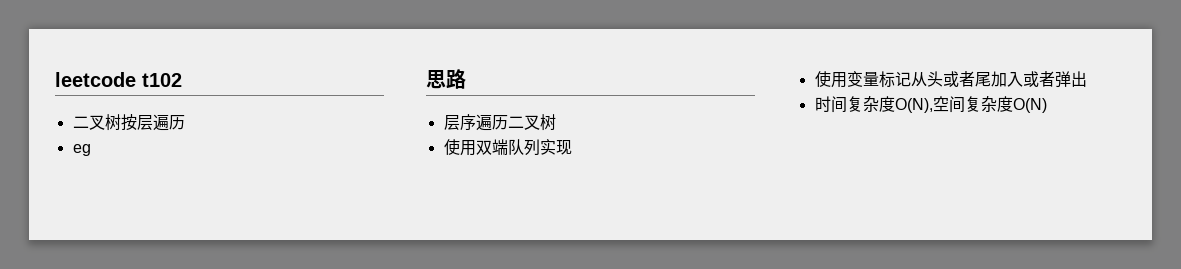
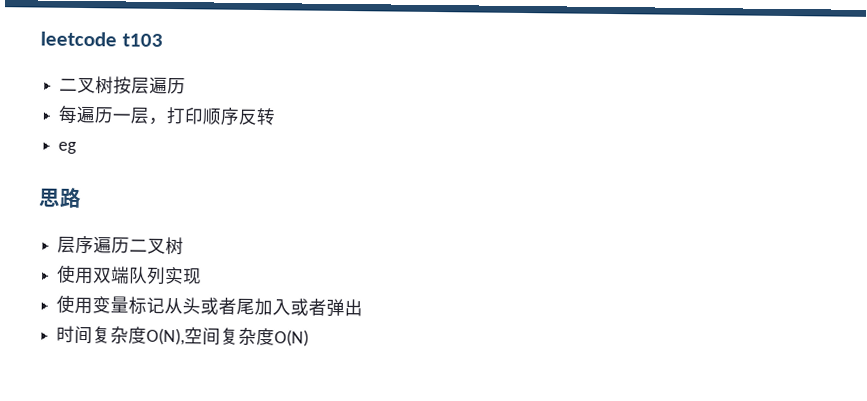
- leetcode t102
+ leetcode t103
+ 每遍历一层，打印顺序反转

